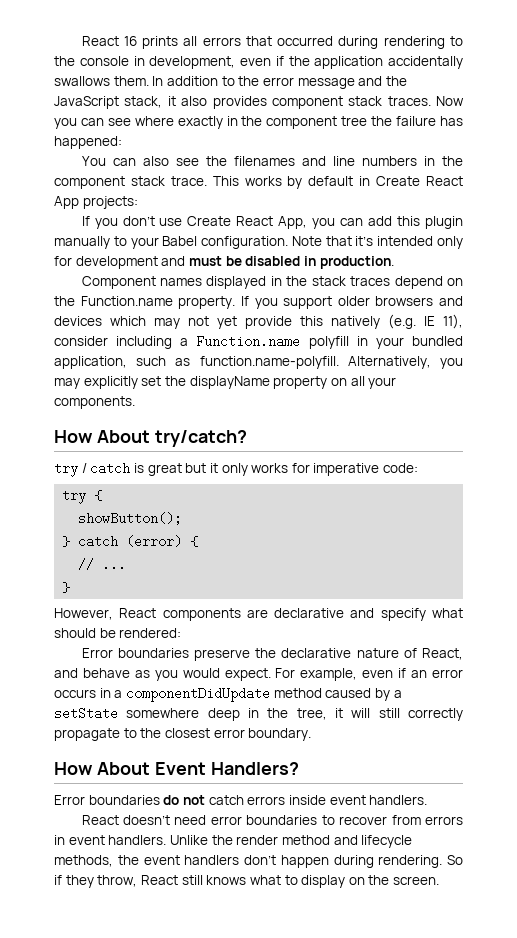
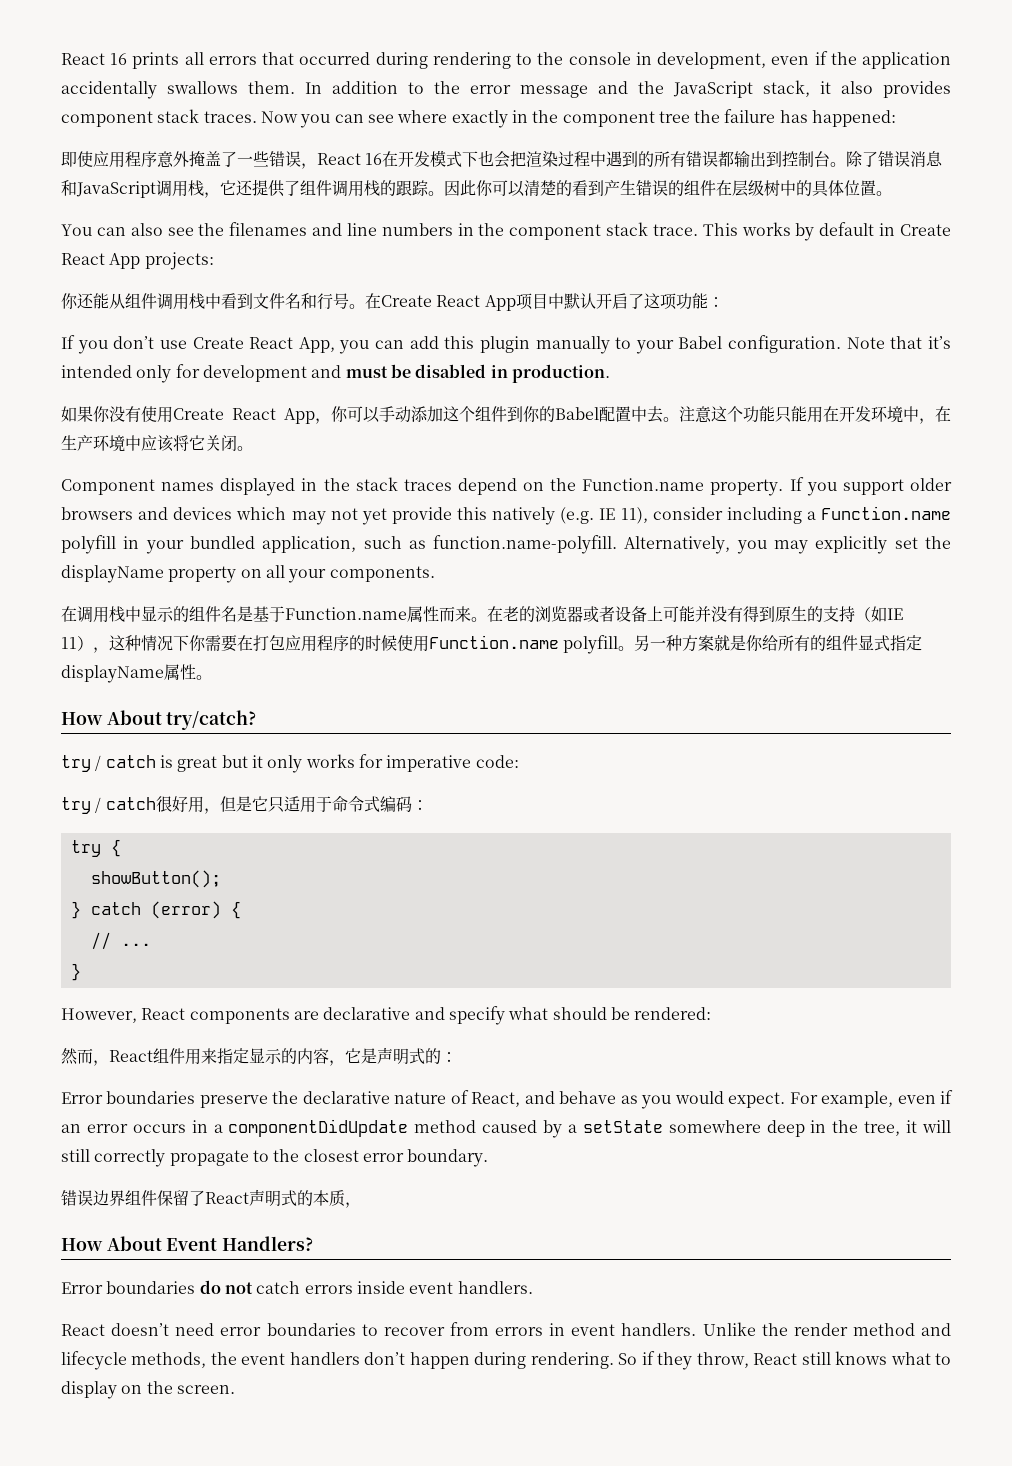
+ 即使应用程序意外掩盖了一些错误，React 16在开发模式下也会把渲染过程中遇到的所有错误都输出到控制台。除了错误消息和JavaScript调用栈，它还提供了组件调用栈的跟踪。因此你可以清楚的看到产生错误的组件在层级树中的具体位置。
+ 你还能从组件调用栈中看到文件名和行号。在Create React App项目中默认开启了这项功能：
+ 如果你没有使用Create React App，你可以手动添加这个组件到你的Babel配置中去。注意这个功能只能用在开发环境中，在生产环境中应该将它关闭。
+ 在调用栈中显示的组件名是基于Function.name属性而来。在老的浏览器或者设备上可能并没有得到原生的支持（如IE 11），这种情况下你需要在打包应用程序的时候使用Function.name polyfill。另一种方案就是你给所有的组件显式指定displayName属性。
+ try / catch很好用，但是它只适用于命令式编码：
+ 然而，React组件用来指定显示的内容，它是声明式的：
+ 错误边界组件保留了React声明式的本质，

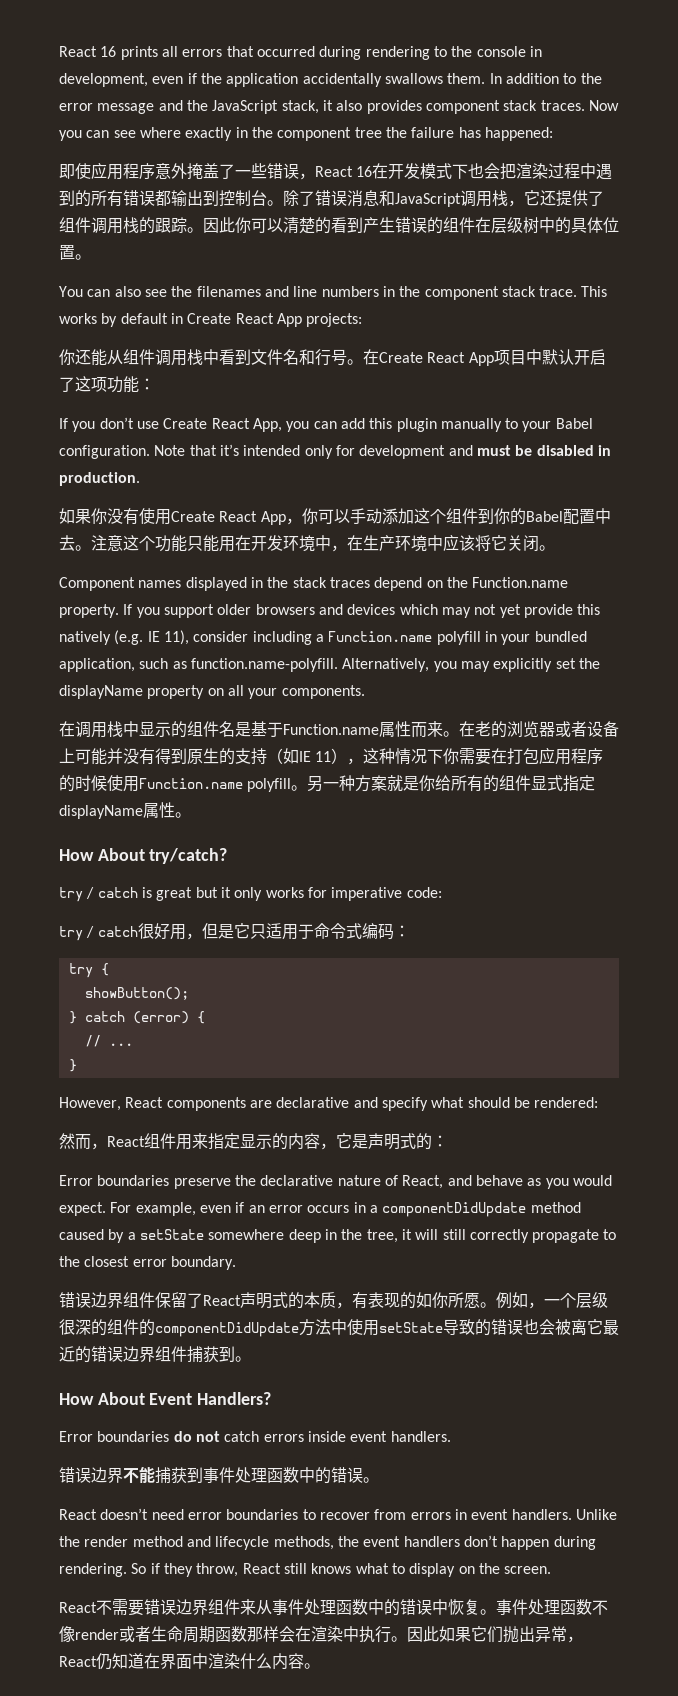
- 错误边界组件保留了React声明式的本质，
+ 错误边界组件保留了React声明式的本质，有表现的如你所愿。例如，一个层级很深的组件的componentDidUpdate方法中使用setState导致的错误也会被离它最近的错误边界组件捕获到。
+ 错误边界不能捕获到事件处理函数中的错误。
+ React不需要错误边界组件来从事件处理函数中的错误中恢复。事件处理函数不像render或者生命周期函数那样会在渲染中执行。因此如果它们抛出异常，React仍知道在界面中渲染什么内容。

